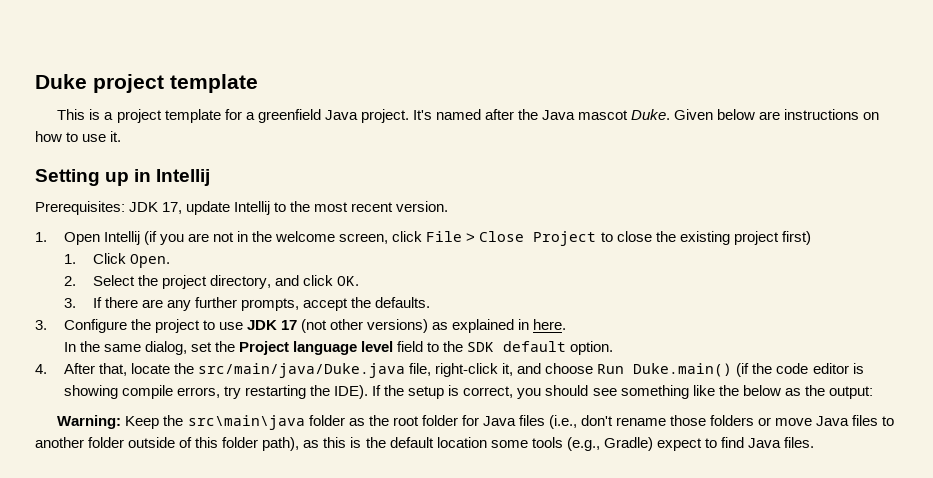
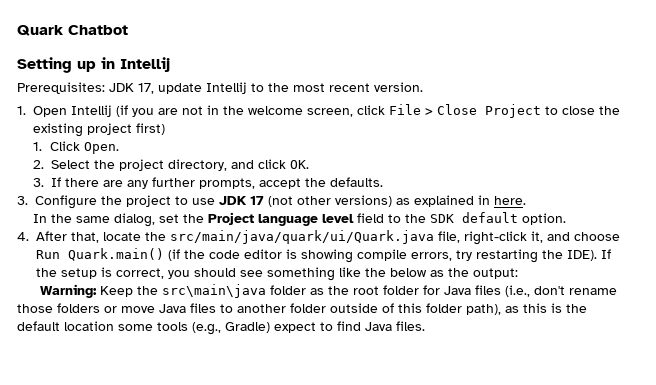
- Duke project template
- This is a project template for a greenfield Java project. It's named after the Java mascot Duke. Given below are instructions on how to use it.
+ Quark Chatbot
- 4. After that, locate the src/main/java/Duke.java file, right-click it, and choose Run Duke.main() (if the code editor is showing compile errors, try restarting the IDE).
+ 4. After that, locate the src/main/java/quark/ui/Quark.java file, right-click it, and choose Run Quark.main() (if the code editor is showing compile errors, try restarting the IDE).

